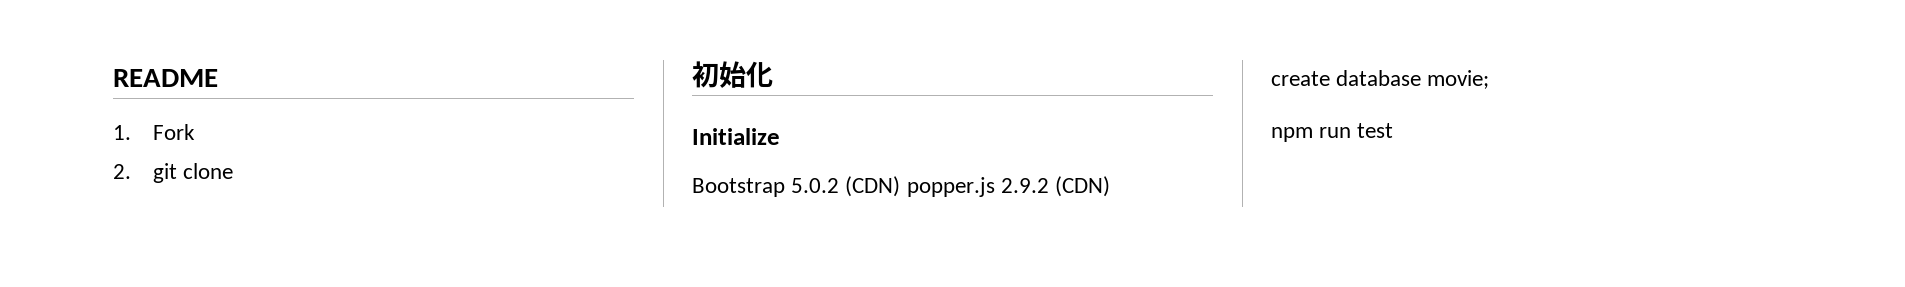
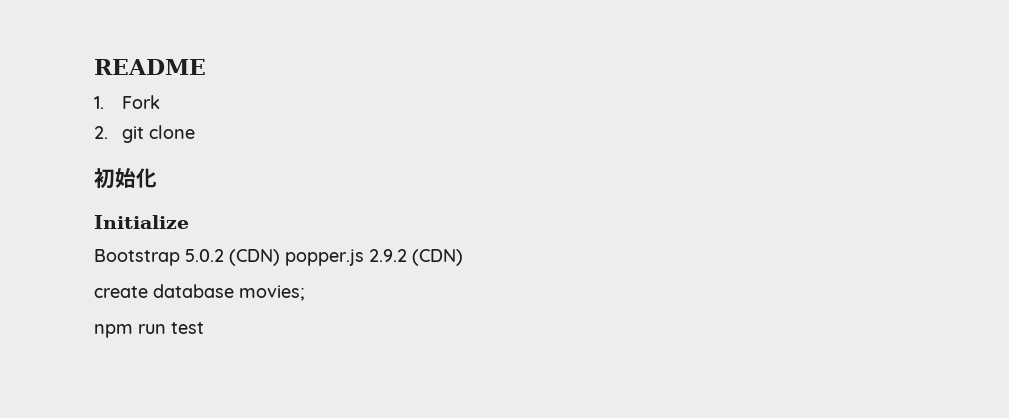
- create database movie;
+ create database movies;

